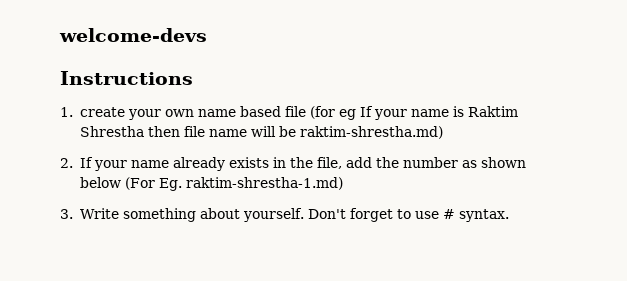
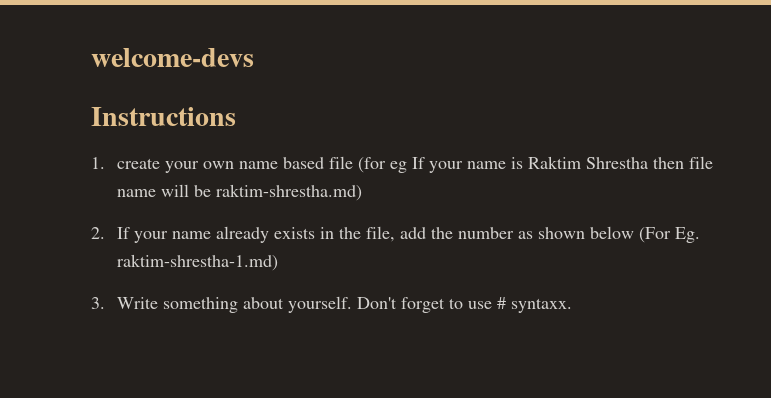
- Don't forget to use # syntax.
+ Don't forget to use # syntaxx.

